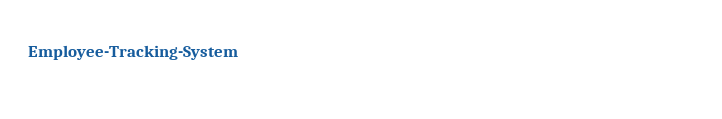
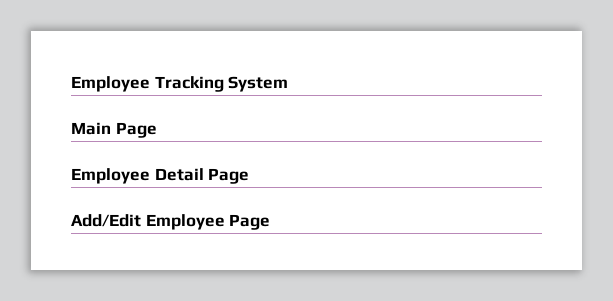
- Employee-Tracking-System
+ Employee Tracking System
+ Main Page
+ Employee Detail Page
+ Add/Edit Employee Page

